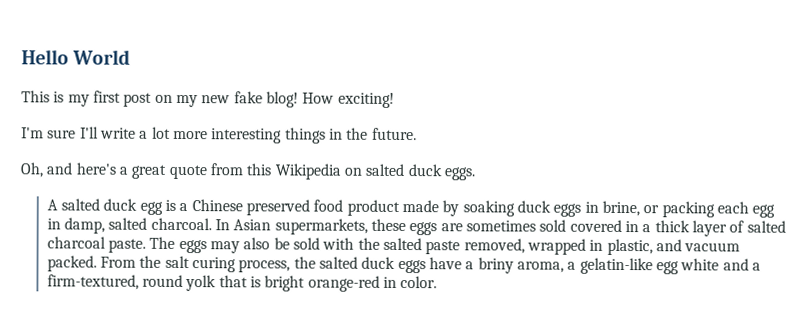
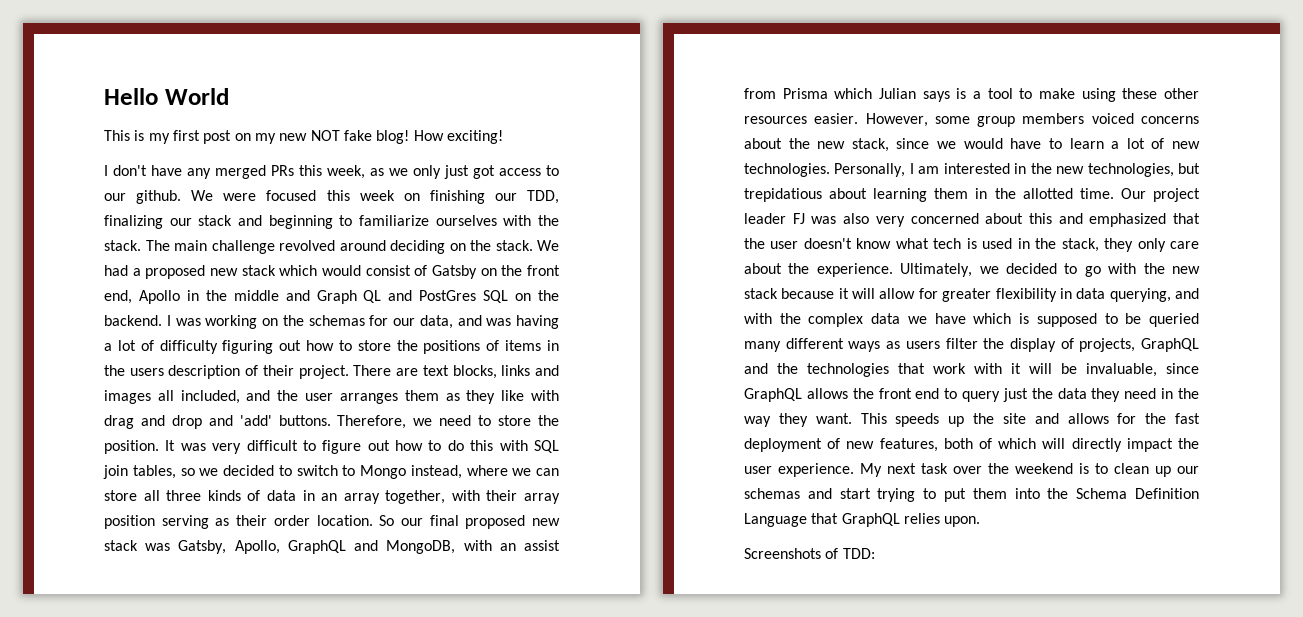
- This is my first post on my new fake blog!
+ This is my first post on my new NOT fake blog!
- I'm sure I'll write a lot more interesting things in the future.
- Oh, and here's a great quote from this Wikipedia on salted duck eggs.
- A salted duck egg is a Chinese preserved food product made by soaking duck eggs in brine, or packing each egg in damp, salted charcoal. In Asian supermarkets, these eggs are sometimes sold covered in a thick layer of salted charcoal paste. The eggs may also be sold with the salted paste removed, wrapped in plastic, and vacuum packed. From the salt curing process, the salted duck eggs have a briny aroma, a gelatin-like egg white and a firm-textured, round yolk that is bright orange-red in color.
+ I don't have any merged PRs this week, as we only just got access to our github. We were focused this week on finishing our TDD, finalizing our stack and beginning to familiarize ourselves with the stack. The main challenge revolved around deciding on the stack. We had a proposed new stack which would consist of Gatsby on the front end, Apollo in the middle and Graph QL and PostGres SQL on the backend. I was working on the schemas for our data, and was having a lot of difficulty figuring out how to store the positions of items in the users description of their project. There are text blocks, links and images all included, and the user arranges them as they like with drag and drop and 'add' buttons. Therefore, we need to store the position. It was very difficult to figure out how to do this with SQL join tables, so we decided to switch to Mongo instead, where we can store all three kinds of data in an array together, with their array position serving as their order location. So our final proposed new stack was Gatsby, Apollo, GraphQL and MongoDB, with an assist from Prisma which Julian says is a tool to make using these other resources easier. However, some group members voiced concerns about the new stack, since we would have to learn a lot of new technologies. Personally, I am interested in the new technologies, but trepidatious about learning them in the allotted time. Our project leader FJ was also very concerned about this and emphasized that the user doesn't know what tech is used in the stack, they only care about the experience. Ultimately, we decided to go with the new stack because it will allow for greater flexibility in data querying, and with the complex data we have which is supposed to be queried many different ways as users filter the display of projects, GraphQL and the technologies that work with it will be invaluable, since GraphQL allows the front end to query just the data they need in the way they want. This speeds up the site and allows for the fast deployment of new features, both of which will directly impact the user experience. My next task over the weekend is to clean up our schemas and start trying to put them into the Schema Definition Language that GraphQL relies upon.
+ Screenshots of TDD:

